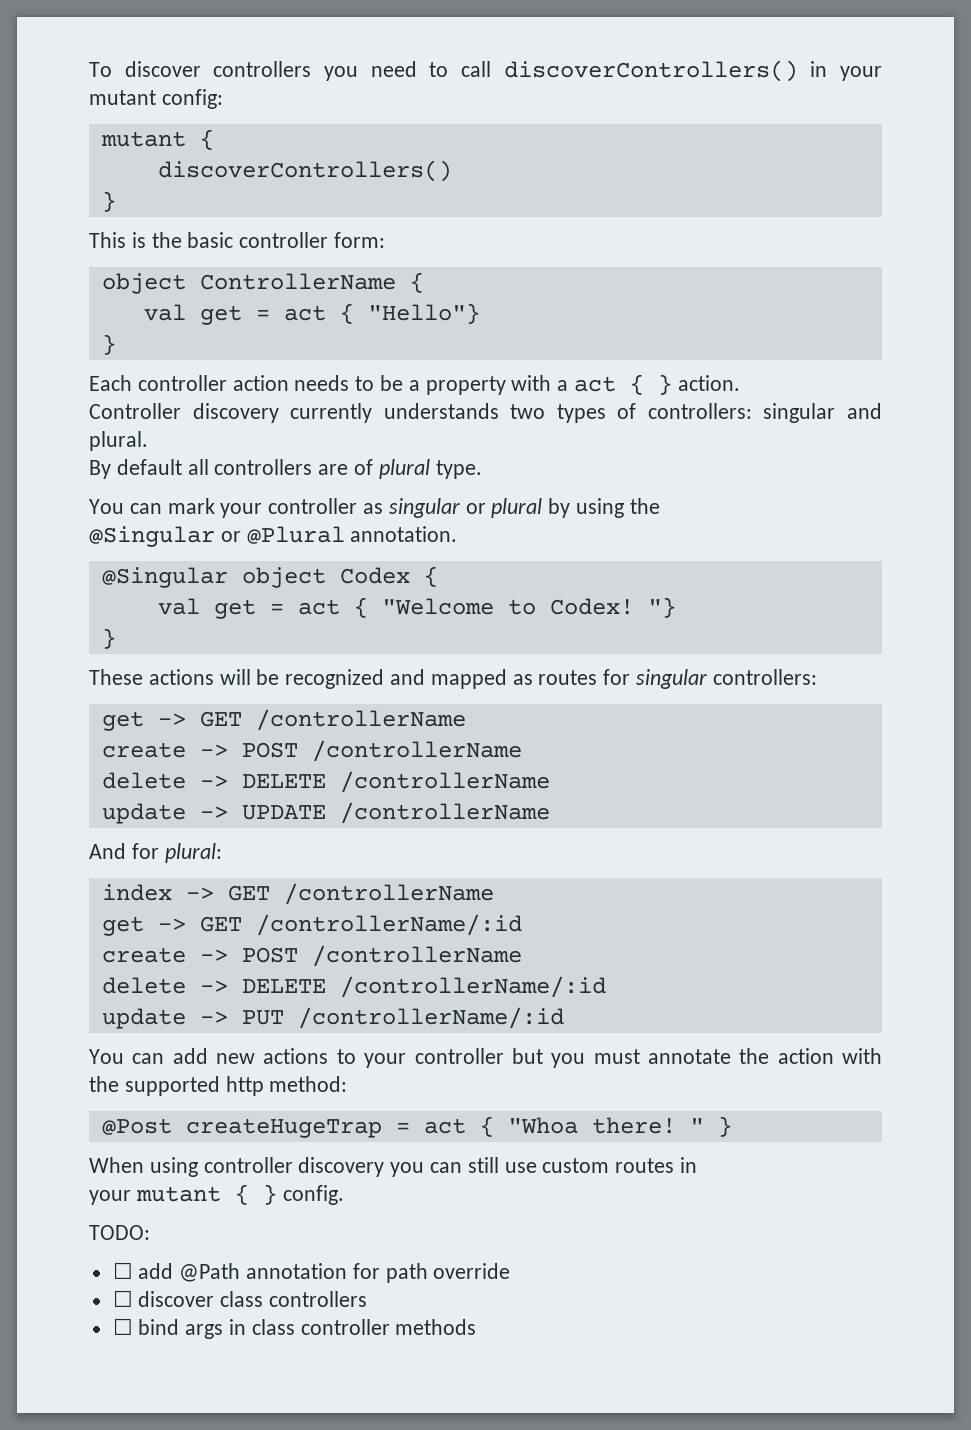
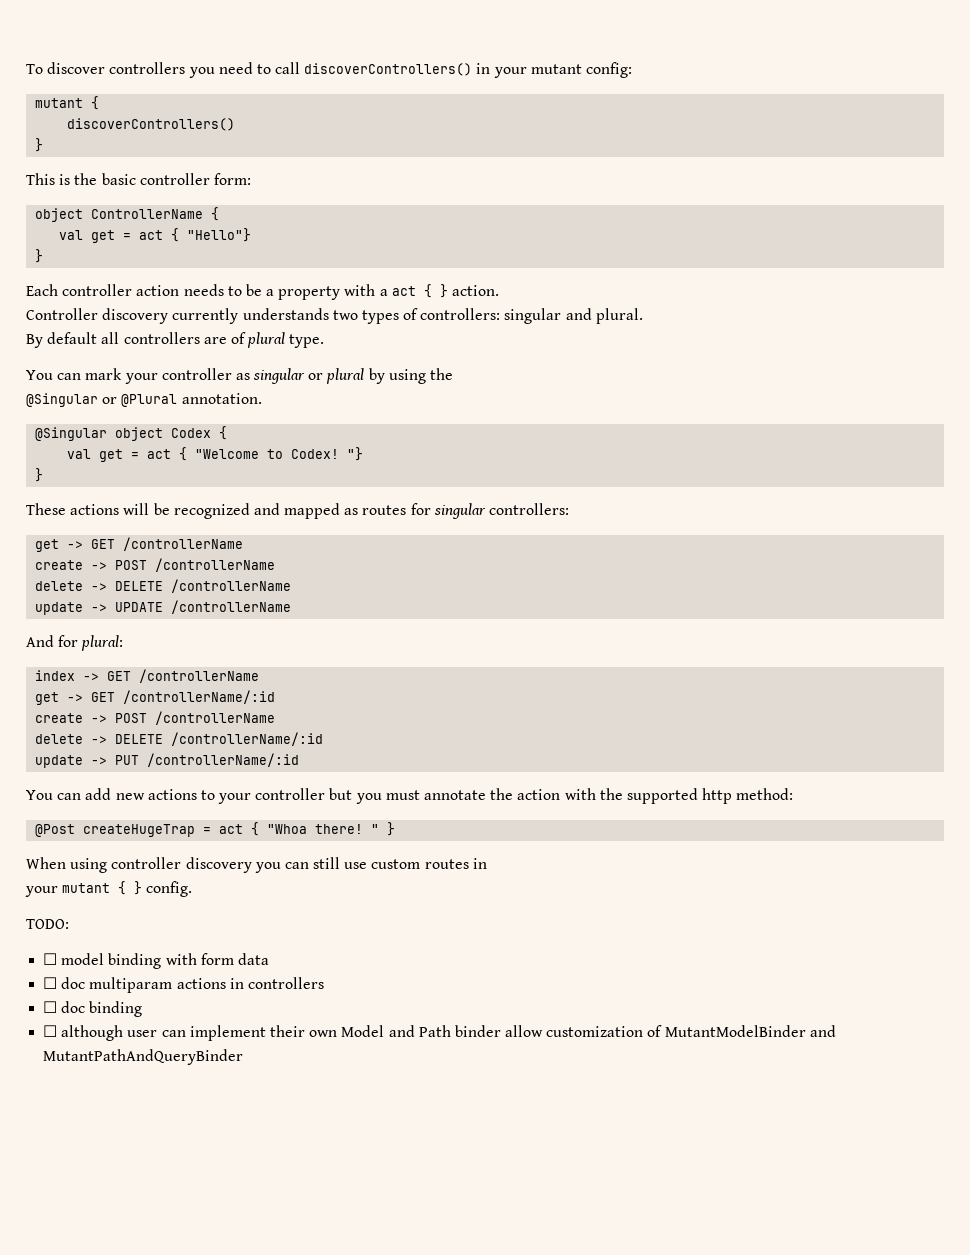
- ☐ add @Path annotation for path override
- ☐ discover class controllers
- ☐ bind args in class controller methods
+ ☐ model binding with form data
+ ☐ doc multiparam actions in controllers
+ ☐ doc binding
+ ☐ although user can implement their own Model and Path binder allow customization of MutantModelBinder and MutantPathAndQueryBinder

